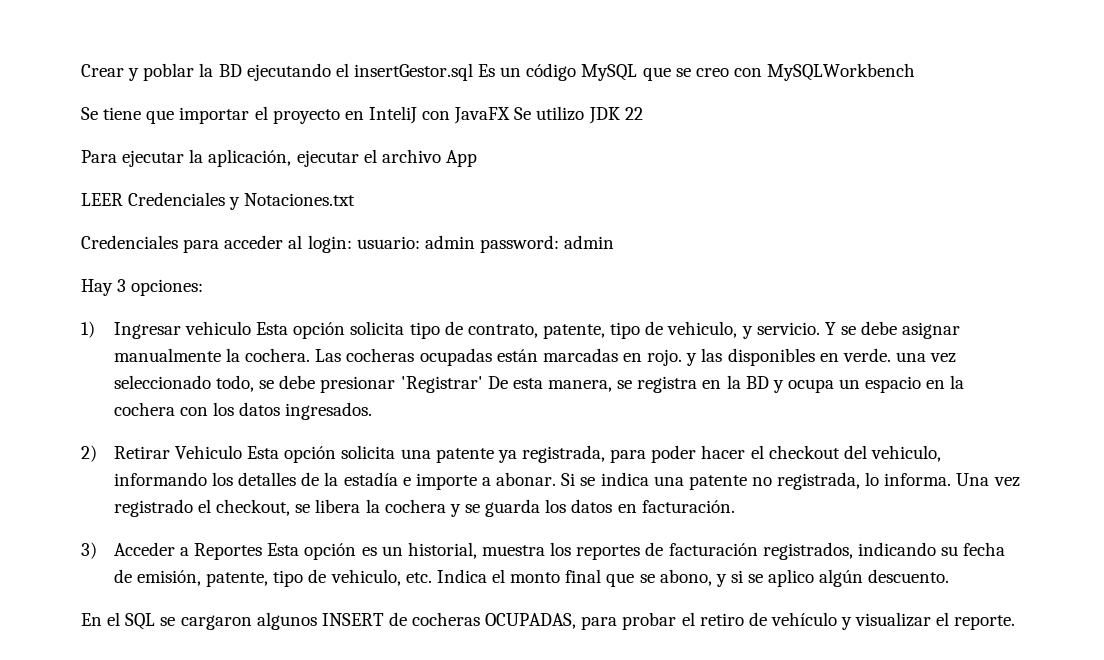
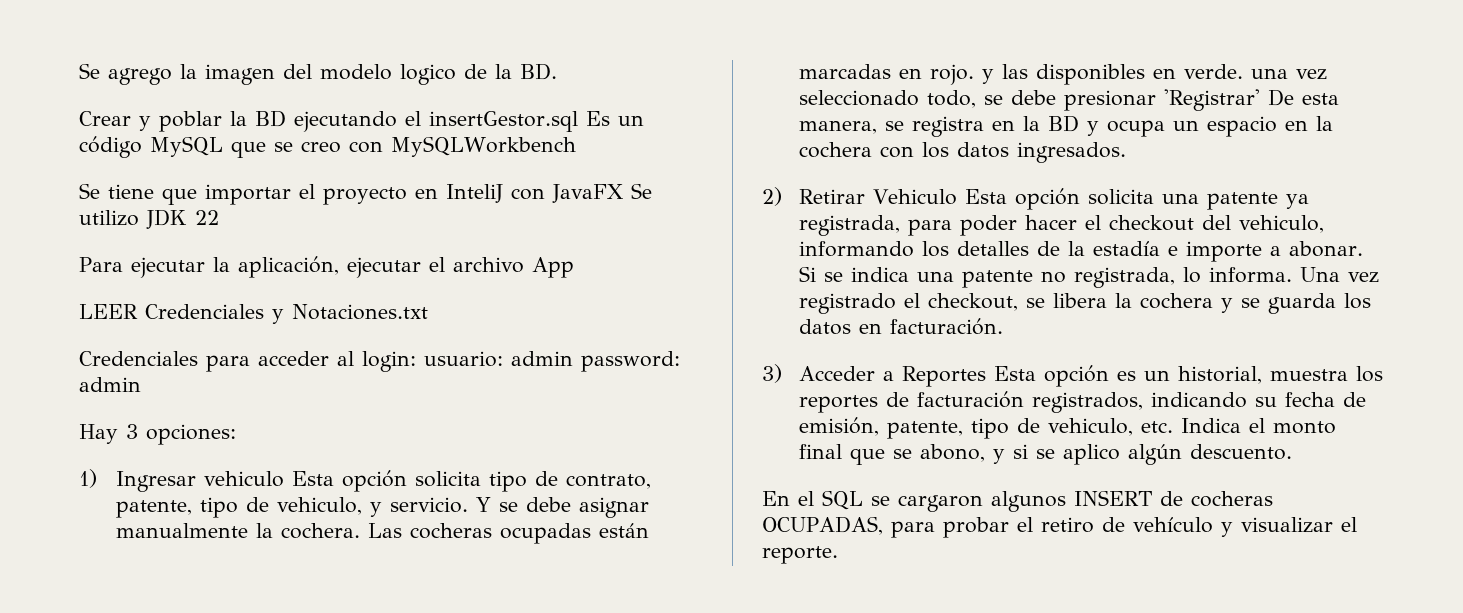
+ Se agrego la imagen del modelo logico de la BD.

